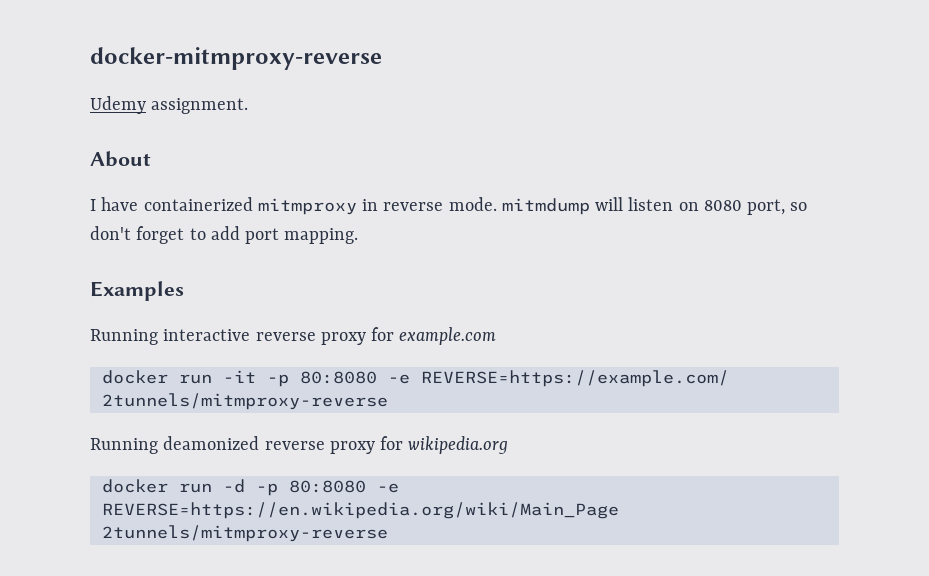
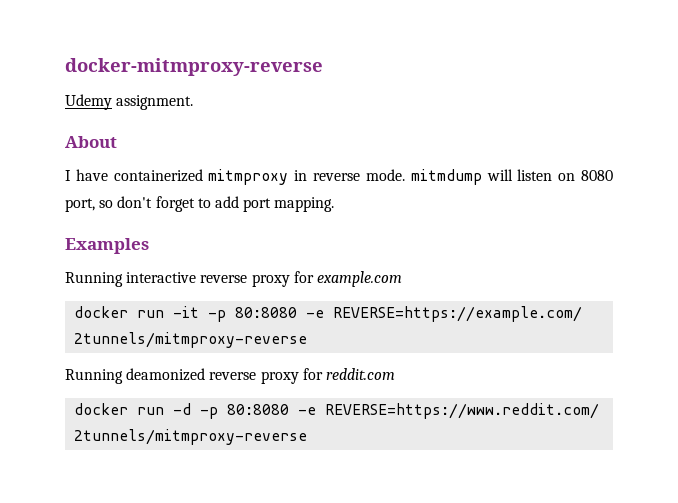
- Running deamonized reverse proxy for wikipedia.org
+ Running deamonized reverse proxy for reddit.com
- docker run -d -p 80:8080 -e REVERSE=https://en.wikipedia.org/wiki/Main_Page 2tunnels/mitmproxy-reverse
+ docker run -d -p 80:8080 -e REVERSE=https://www.reddit.com/ 2tunnels/mitmproxy-reverse

